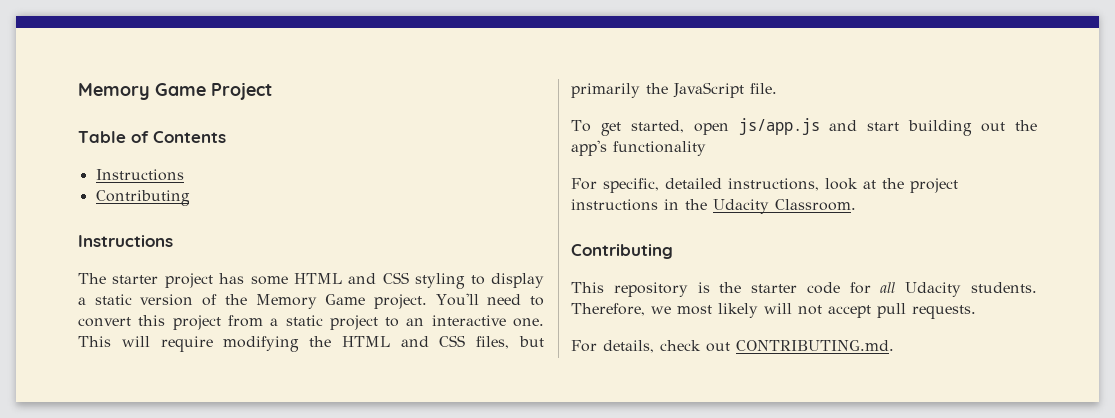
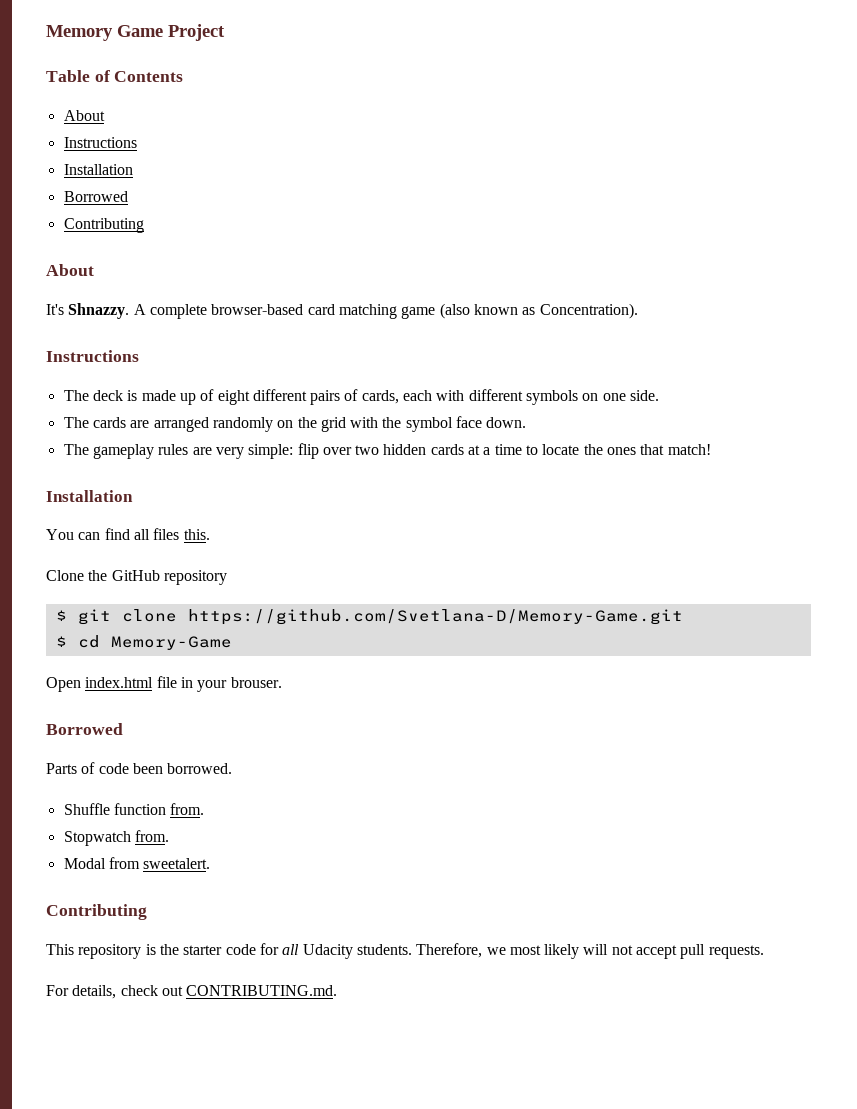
  Table of Contents
+ About
  Instructions
+ Installation
+ Borrowed
  Contributing
+ About
+ It's Shnazzy. A complete browser-based card matching game (also known as Concentration).
  Instructions
- The starter project has some HTML and CSS styling to display a static version of the Memory Game project. You'll need to convert this project from a static project to an interactive one. This will require modifying the HTML and CSS files, but primarily the JavaScript file.
- To get started, open js/app.js and start building out the app's functionality
- For specific, detailed instructions, look at the project instructions in the Udacity Classroom.
+ The deck is made up of eight different pairs of cards, each with different symbols on one side.
+ The cards are arranged randomly on the grid with the symbol face down.
+ The gameplay rules are very simple: flip over two hidden cards at a time to locate the ones that match!
+ Installation
+ You can find all files this.
+ Clone the GitHub repository
+ $ git clone https://github.com/Svetlana-D/Memory-Game.git
+ $ cd Memory-Game
+ Open index.html file in your brouser.
+ Borrowed
+ Parts of code been borrowed.
+ Shuffle function from.
+ Stopwatch from.
+ Modal from sweetalert.

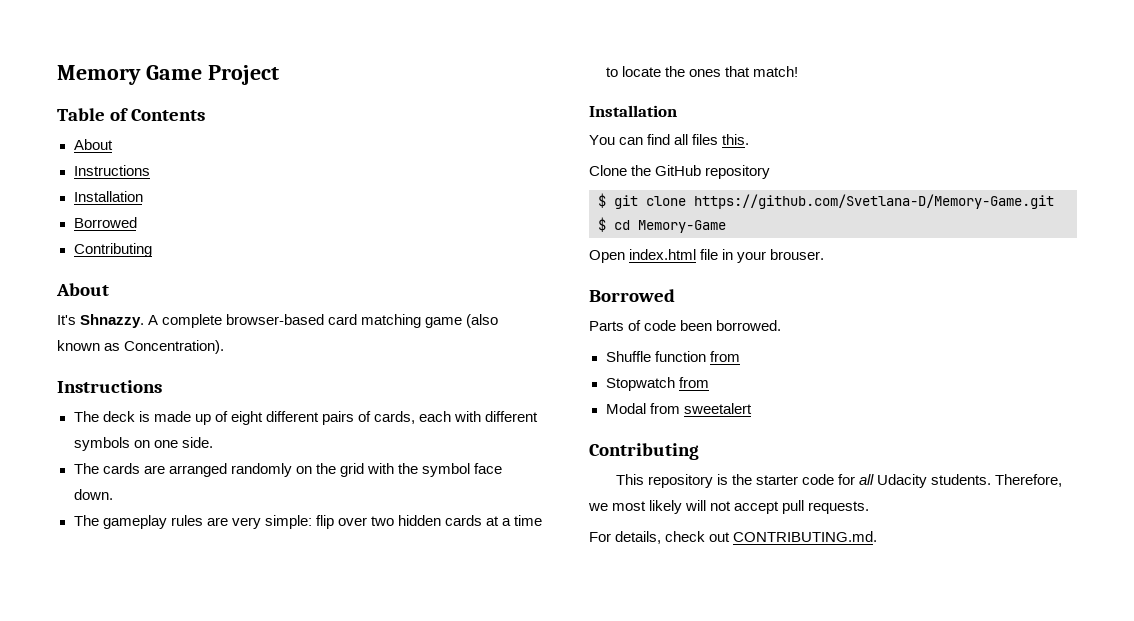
- Shuffle function from.
+ Shuffle function from
- Stopwatch from.
+ Stopwatch from
- Modal from sweetalert.
+ Modal from sweetalert

